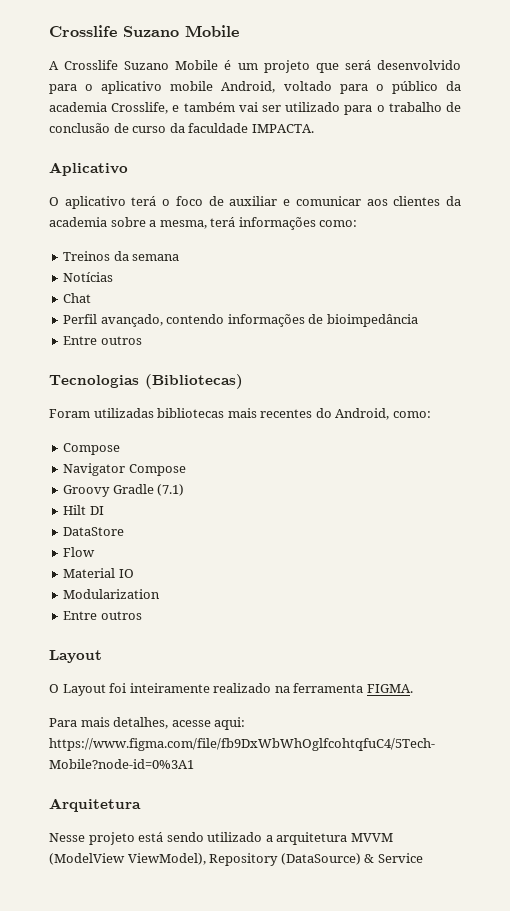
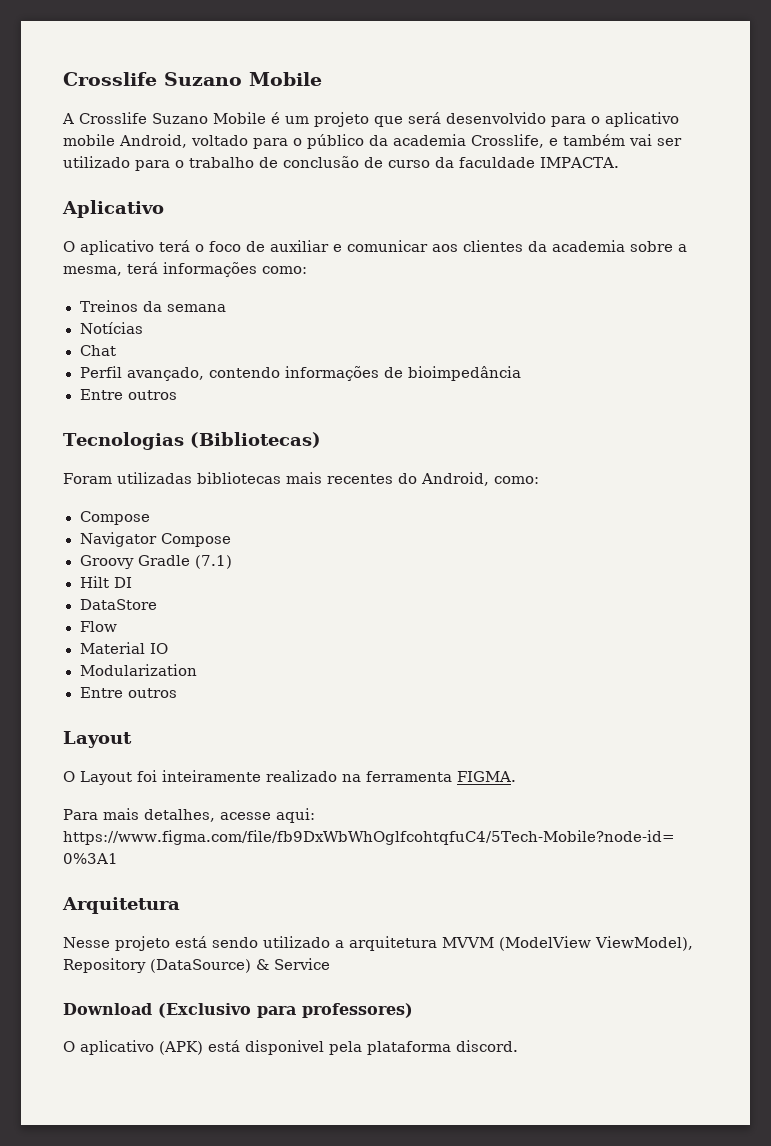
+ Download (Exclusivo para professores)
+ O aplicativo (APK) está disponivel pela plataforma discord.

